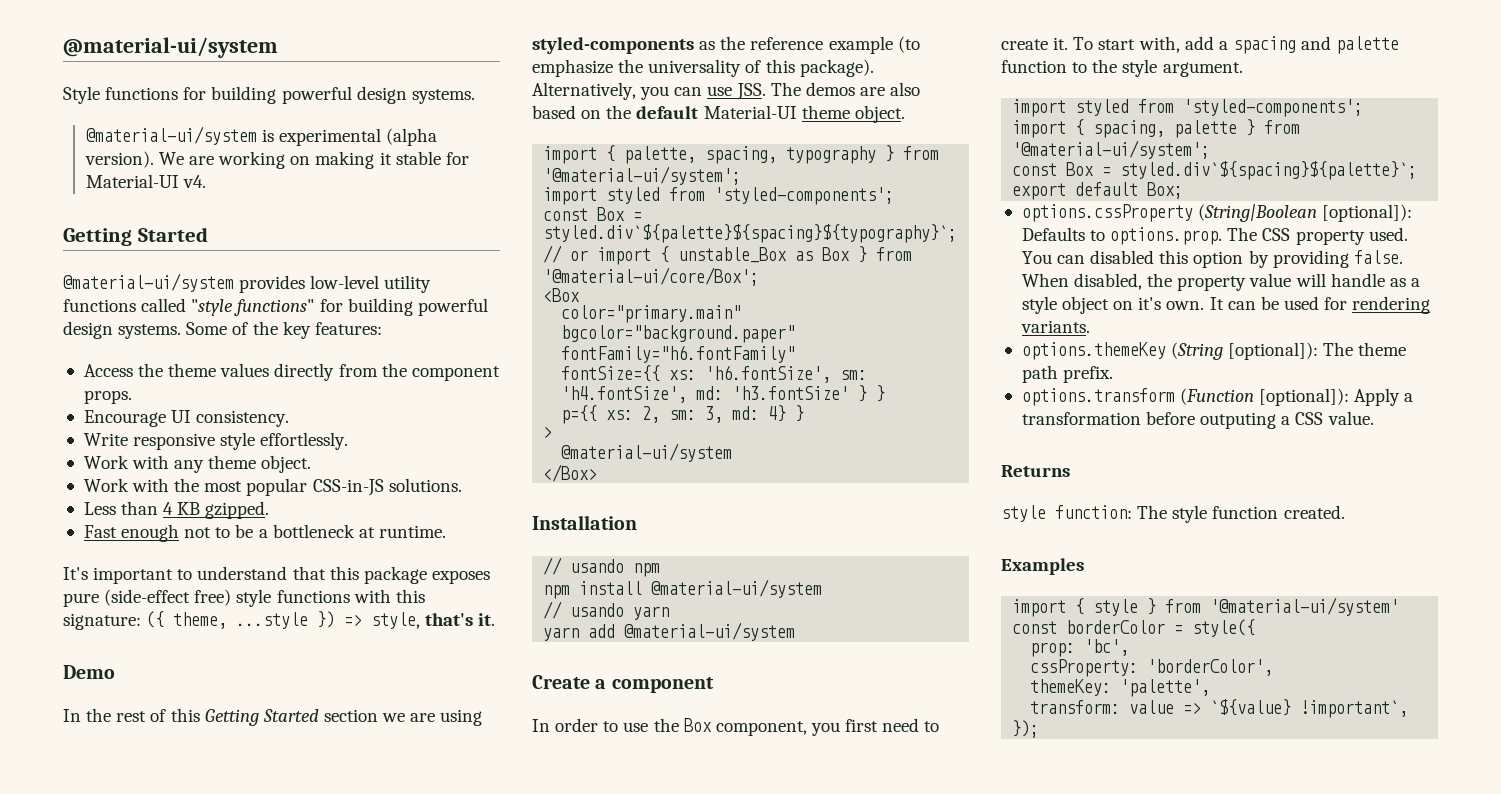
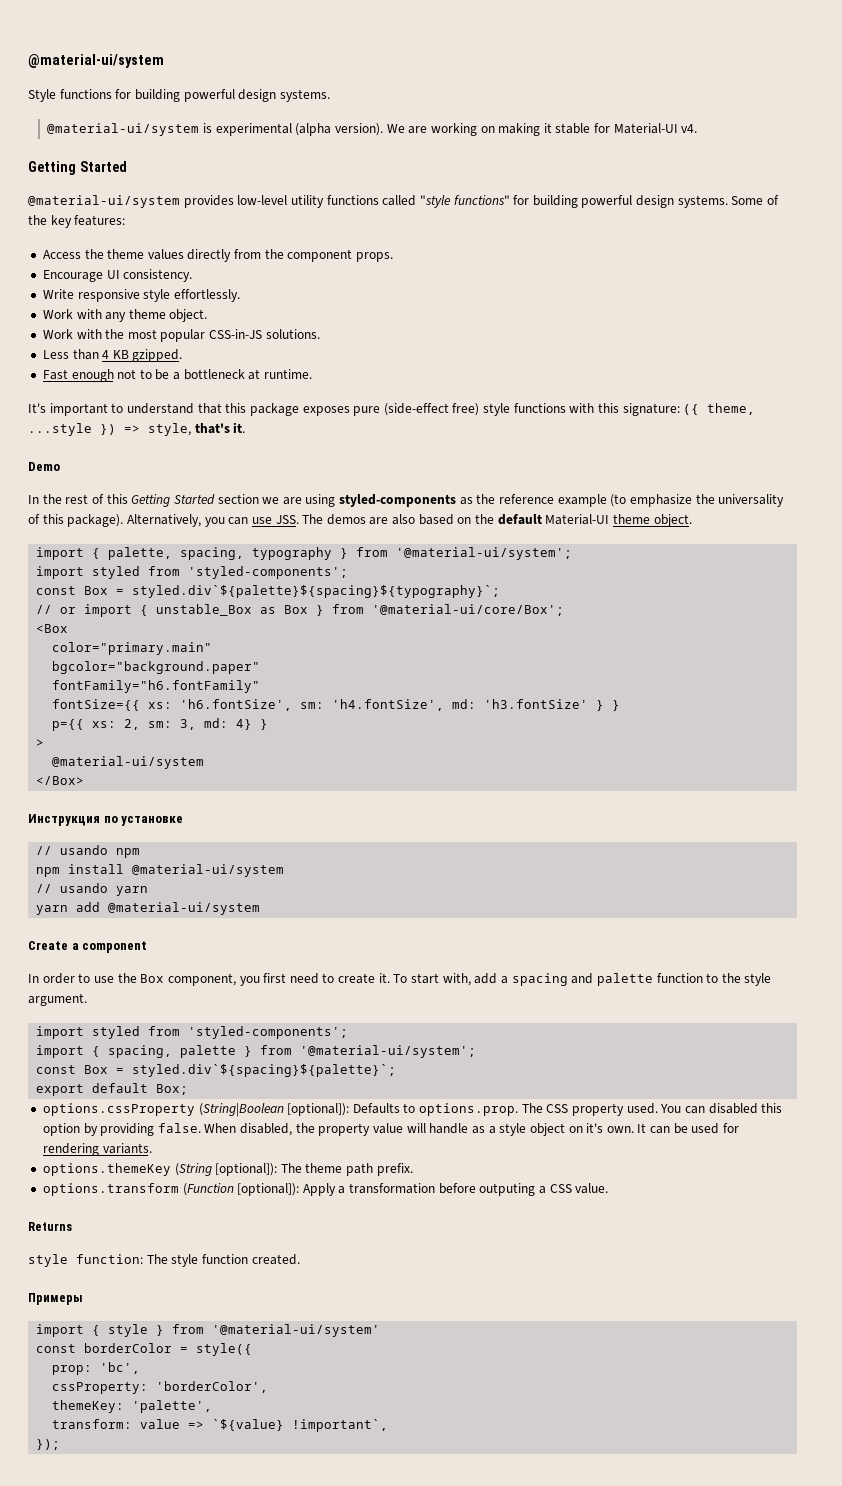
- Installation
+ Инструкция по установке
- Examples
+ Примеры

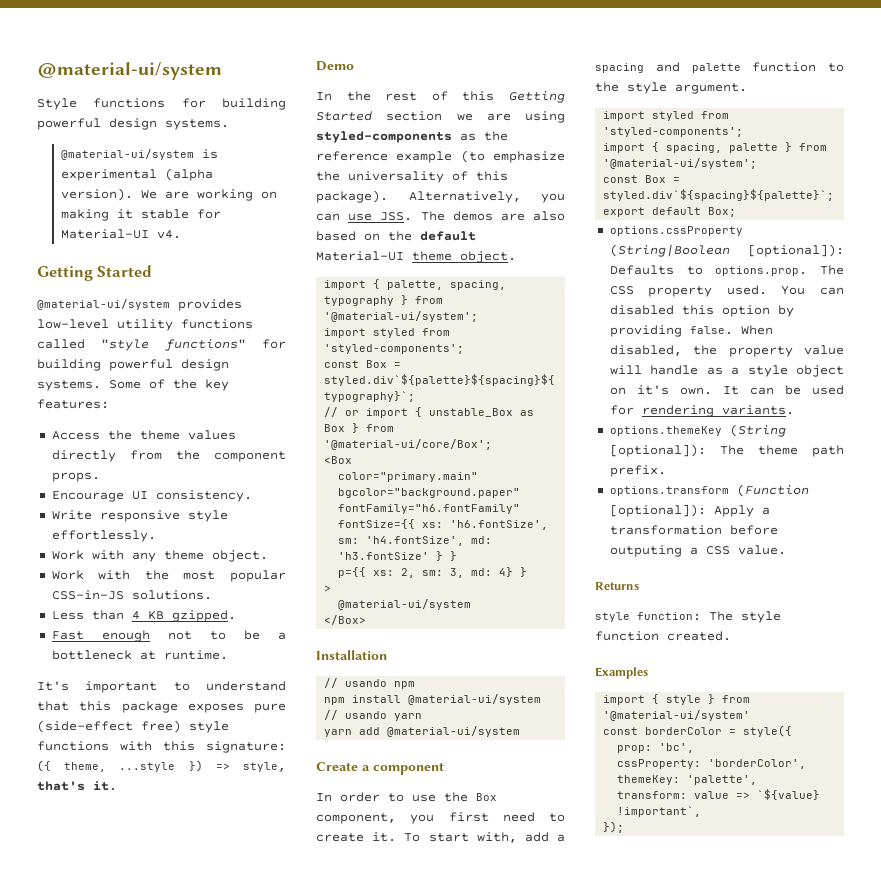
- Инструкция по установке
+ Installation
- Примеры
+ Examples

